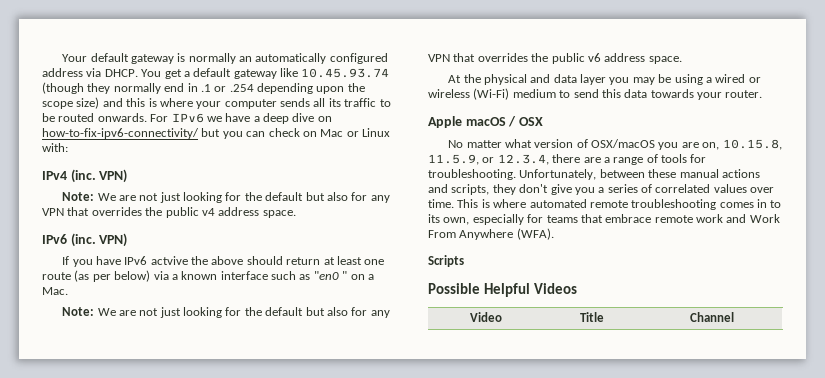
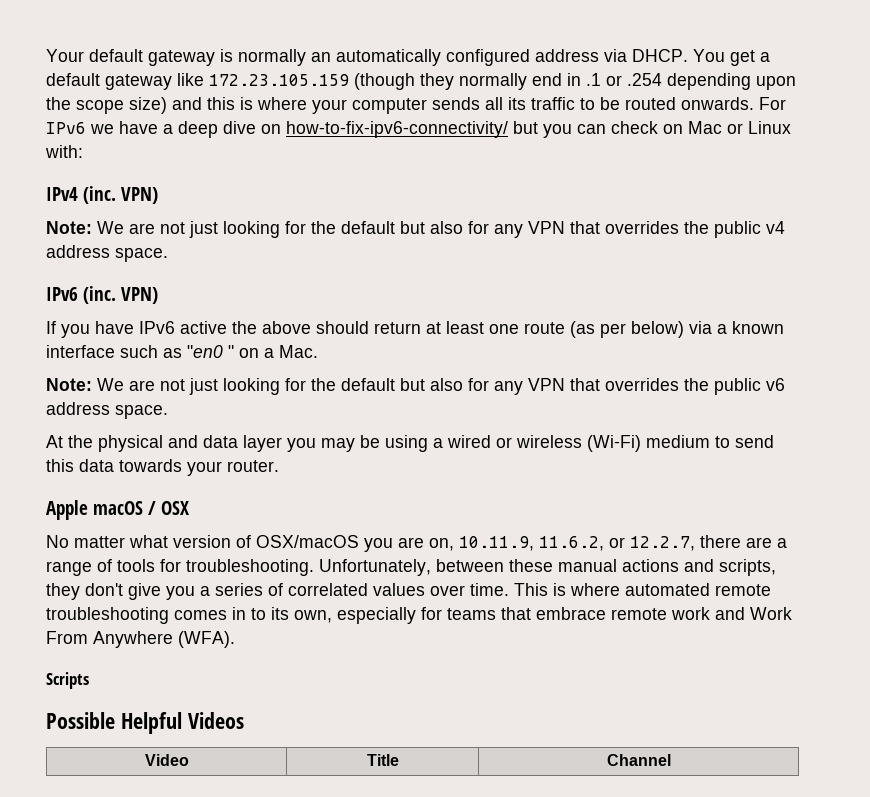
- You get a default gateway like 10.45.93.74 (though they normally end in .1 or .254 depending upon the scope size) and this is where your computer sends all its traffic to be routed onwards.
+ You get a default gateway like 172.23.105.159 (though they normally end in .1 or .254 depending upon the scope size) and this is where your computer sends all its traffic to be routed onwards.
- If you have IPv6 actvive the above should return at least one route (as per below) via a known interface such as "en0 " on a Mac.
+ If you have IPv6 active the above should return at least one route (as per below) via a known interface such as "en0 " on a Mac.
- No matter what version of OSX/macOS you are on, 10.15.8, 11.5.9, or 12.3.4, there are a range of tools for troubleshooting.
+ No matter what version of OSX/macOS you are on, 10.11.9, 11.6.2, or 12.2.7, there are a range of tools for troubleshooting.

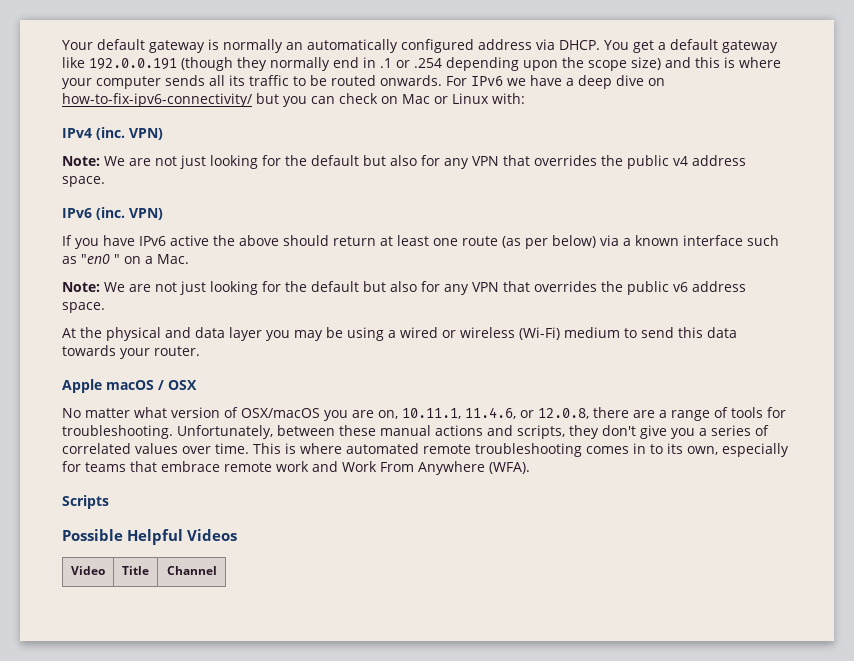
- You get a default gateway like 172.23.105.159 (though they normally end in .1 or .254 depending upon the scope size) and this is where your computer sends all its traffic to be routed onwards.
+ You get a default gateway like 192.0.0.191 (though they normally end in .1 or .254 depending upon the scope size) and this is where your computer sends all its traffic to be routed onwards.
- No matter what version of OSX/macOS you are on, 10.11.9, 11.6.2, or 12.2.7, there are a range of tools for troubleshooting.
+ No matter what version of OSX/macOS you are on, 10.11.1, 11.4.6, or 12.0.8, there are a range of tools for troubleshooting.

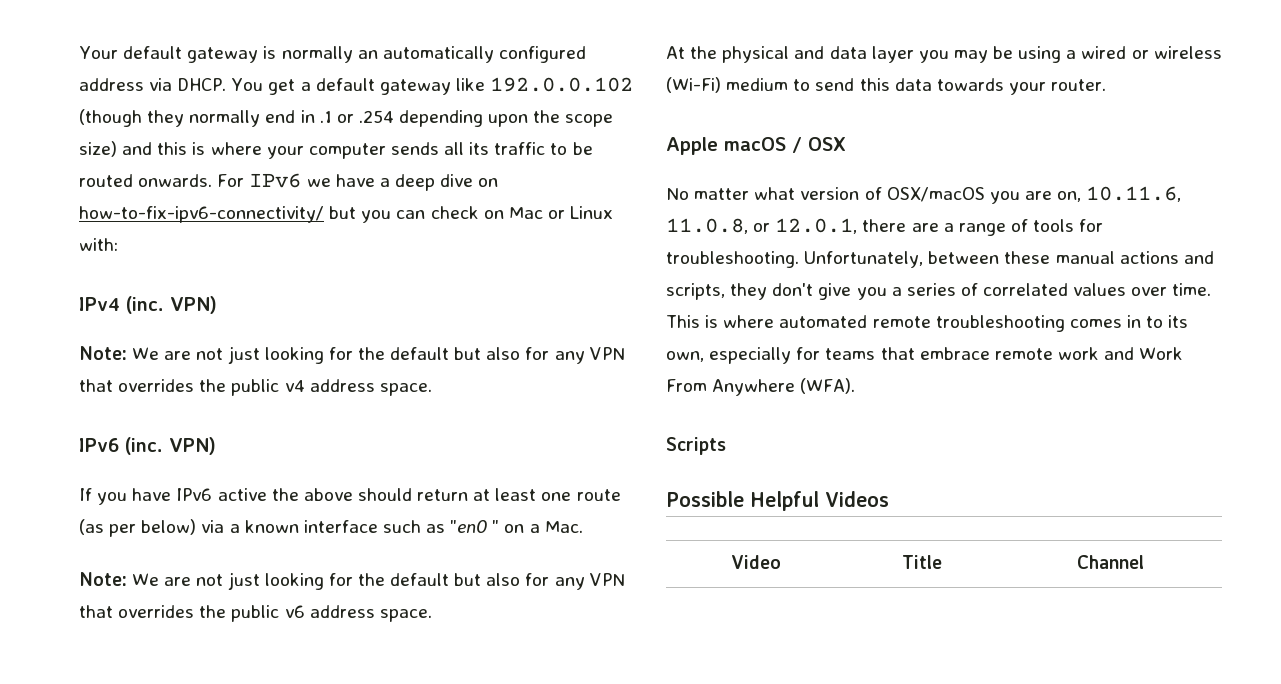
- You get a default gateway like 192.0.0.191 (though they normally end in .1 or .254 depending upon the scope size) and this is where your computer sends all its traffic to be routed onwards.
+ You get a default gateway like 192.0.0.102 (though they normally end in .1 or .254 depending upon the scope size) and this is where your computer sends all its traffic to be routed onwards.
- No matter what version of OSX/macOS you are on, 10.11.1, 11.4.6, or 12.0.8, there are a range of tools for troubleshooting.
+ No matter what version of OSX/macOS you are on, 10.11.6, 11.0.8, or 12.0.1, there are a range of tools for troubleshooting.

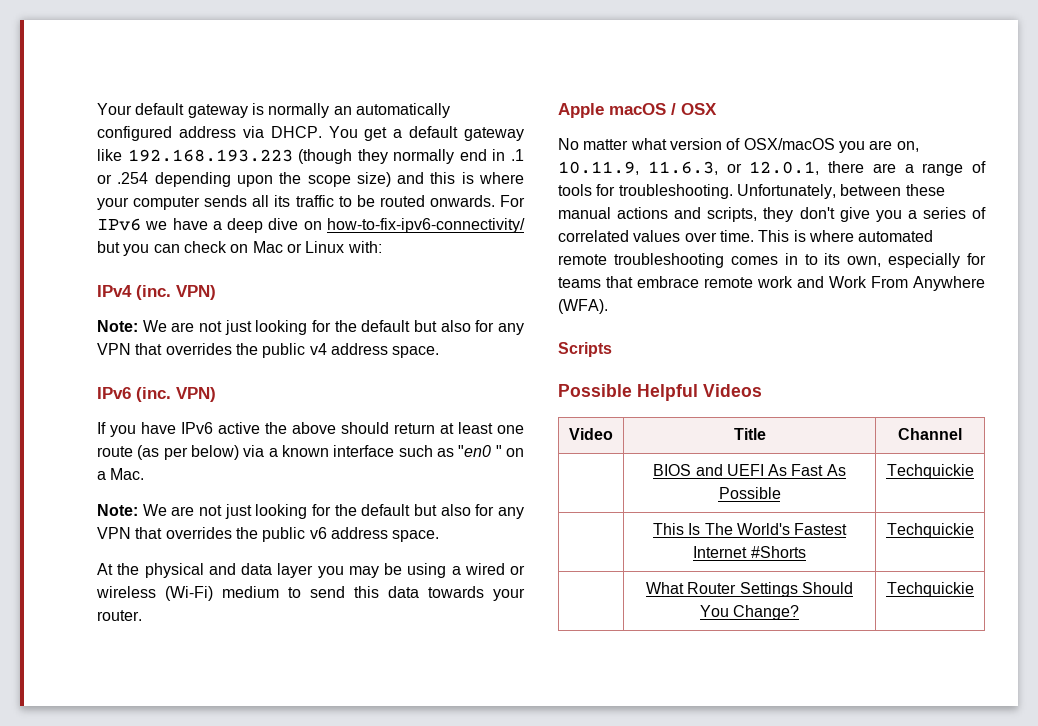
- You get a default gateway like 192.0.0.102 (though they normally end in .1 or .254 depending upon the scope size) and this is where your computer sends all its traffic to be routed onwards.
+ You get a default gateway like 192.168.193.223 (though they normally end in .1 or .254 depending upon the scope size) and this is where your computer sends all its traffic to be routed onwards.
- No matter what version of OSX/macOS you are on, 10.11.6, 11.0.8, or 12.0.1, there are a range of tools for troubleshooting.
+ No matter what version of OSX/macOS you are on, 10.11.9, 11.6.3, or 12.0.1, there are a range of tools for troubleshooting.
+ | BIOS and UEFI As Fast As Possible | Techquickie
+ | This Is The World's Fastest Internet #Shorts | Techquickie
+ | What Router Settings Should You Change? | Techquickie

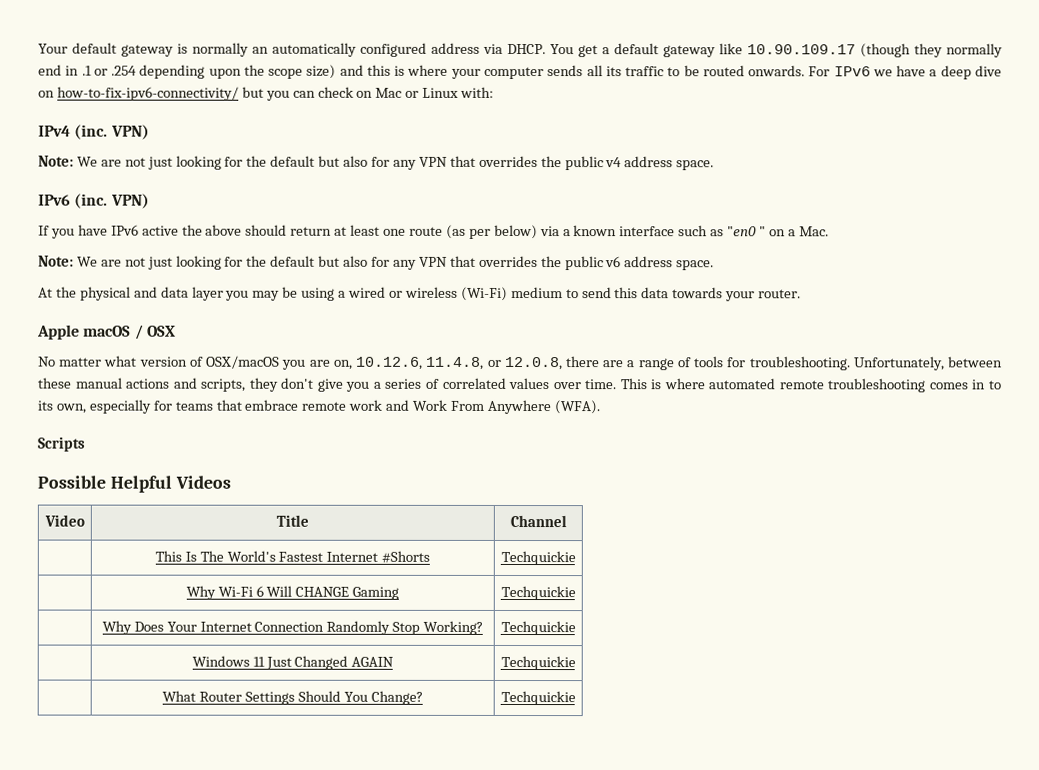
- You get a default gateway like 192.168.193.223 (though they normally end in .1 or .254 depending upon the scope size) and this is where your computer sends all its traffic to be routed onwards.
+ You get a default gateway like 10.90.109.17 (though they normally end in .1 or .254 depending upon the scope size) and this is where your computer sends all its traffic to be routed onwards.
- No matter what version of OSX/macOS you are on, 10.11.9, 11.6.3, or 12.0.1, there are a range of tools for troubleshooting.
+ No matter what version of OSX/macOS you are on, 10.12.6, 11.4.8, or 12.0.8, there are a range of tools for troubleshooting.
- | BIOS and UEFI As Fast As Possible | Techquickie
+ | Why Wi-Fi 6 Will CHANGE Gaming | Techquickie
+ | Why Does Your Internet Connection Randomly Stop Working? | Techquickie
+ | Windows 11 Just Changed AGAIN | Techquickie

